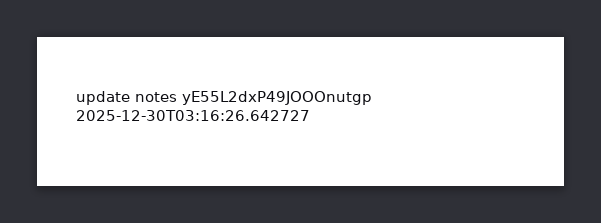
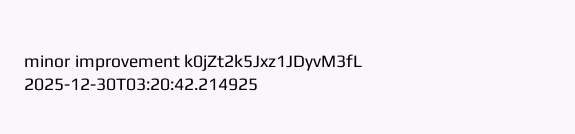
- update notes yE55L2dxP49JOOOnutgp 2025-12-30T03:16:26.642727
+ minor improvement k0jZt2k5Jxz1JDyvM3fL 2025-12-30T03:20:42.214925

